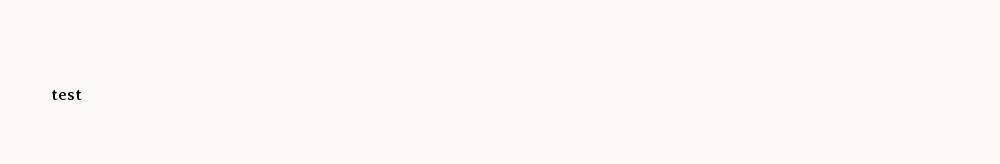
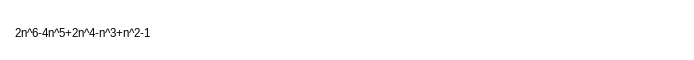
- test
+ 2n^6-4n^5+2n^4-n^3+n^2-1

